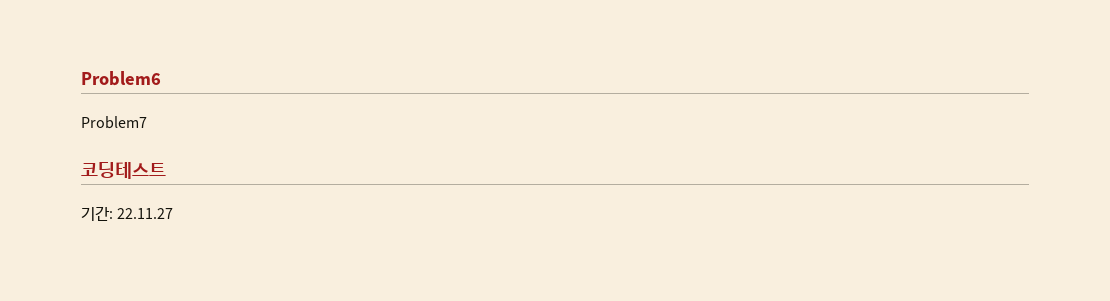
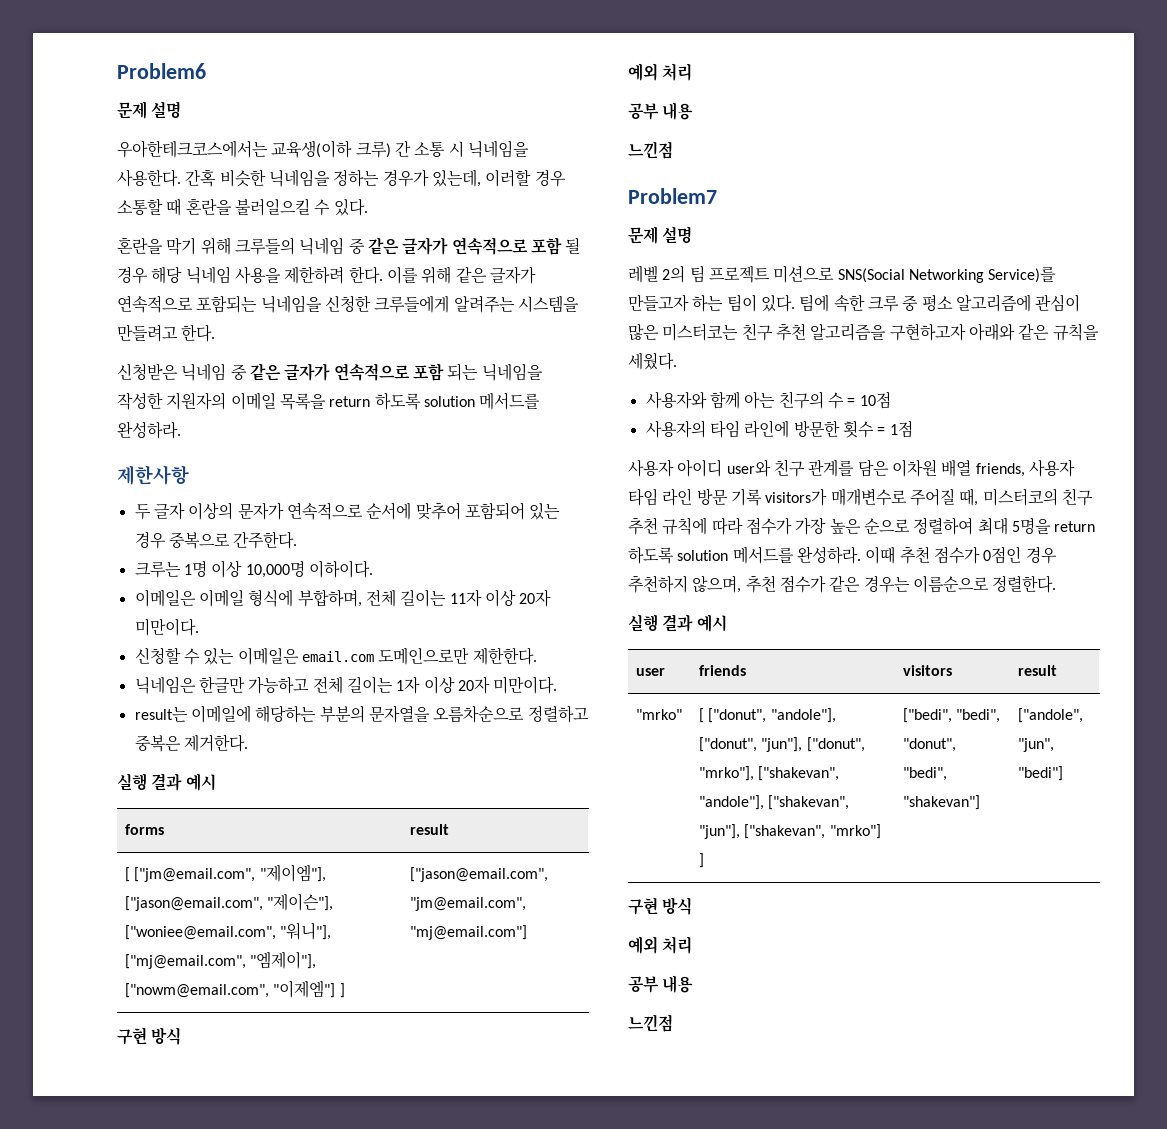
  Problem6
+ 문제 설명
+ 우아한테크코스에서는 교육생(이하 크루) 간 소통 시 닉네임을 사용한다. 간혹 비슷한 닉네임을 정하는 경우가 있는데, 이러할 경우 소통할 때 혼란을 불러일으킬 수 있다.
+ 혼란을 막기 위해 크루들의 닉네임 중 같은 글자가 연속적으로 포함 될 경우 해당 닉네임 사용을 제한하려 한다. 이를 위해 같은 글자가 연속적으로 포함되는 닉네임을 신청한 크루들에게 알려주는 시스템을 만들려고 한다.
+ 신청받은 닉네임 중 같은 글자가 연속적으로 포함 되는 닉네임을 작성한 지원자의 이메일 목록을 return 하도록 solution 메서드를 완성하라.
+ 제한사항
+ 두 글자 이상의 문자가 연속적으로 순서에 맞추어 포함되어 있는 경우 중복으로 간주한다.
+ 크루는 1명 이상 10,000명 이하이다.
+ 이메일은 이메일 형식에 부합하며, 전체 길이는 11자 이상 20자 미만이다.
+ 신청할 수 있는 이메일은 email.com 도메인으로만 제한한다.
+ 닉네임은 한글만 가능하고 전체 길이는 1자 이상 20자 미만이다.
+ result는 이메일에 해당하는 부분의 문자열을 오름차순으로 정렬하고 중복은 제거한다.
+ 실행 결과 예시
+ forms | result
+ [ ["jm@email.com", "제이엠"], ["jason@email.com", "제이슨"], ["woniee@email.com", "워니"], ["mj@email.com", "엠제이"], ["nowm@email.com", "이제엠"] ] | ["jason@email.com", "jm@email.com", "mj@email.com"]
+ 구현 방식
+ 예외 처리
+ 공부 내용
+ 느낀점
  Problem7
- 코딩테스트
- 기간: 22.11.27
+ 문제 설명
+ 레벨 2의 팀 프로젝트 미션으로 SNS(Social Networking Service)를 만들고자 하는 팀이 있다. 팀에 속한 크루 중 평소 알고리즘에 관심이 많은 미스터코는 친구 추천 알고리즘을 구현하고자 아래와 같은 규칙을 세웠다.
+ 사용자와 함께 아는 친구의 수 = 10점
+ 사용자의 타임 라인에 방문한 횟수 = 1점
+ 사용자 아이디 user와 친구 관계를 담은 이차원 배열 friends, 사용자 타임 라인 방문 기록 visitors가 매개변수로 주어질 때, 미스터코의 친구 추천 규칙에 따라 점수가 가장 높은 순으로 정렬하여 최대 5명을 return 하도록 solution 메서드를 완성하라. 이때 추천 점수가 0점인 경우 추천하지 않으며, 추천 점수가 같은 경우는 이름순으로 정렬한다.
+ 실행 결과 예시
+ user | friends | visitors | result
+ "mrko" | [ ["donut", "andole"], ["donut", "jun"], ["donut", "mrko"], ["shakevan", "andole"], ["shakevan", "jun"], ["shakevan", "mrko"] ] | ["bedi", "bedi", "donut", "bedi", "shakevan"] | ["andole", "jun", "bedi"]
+ 구현 방식
+ 예외 처리
+ 공부 내용
+ 느낀점

